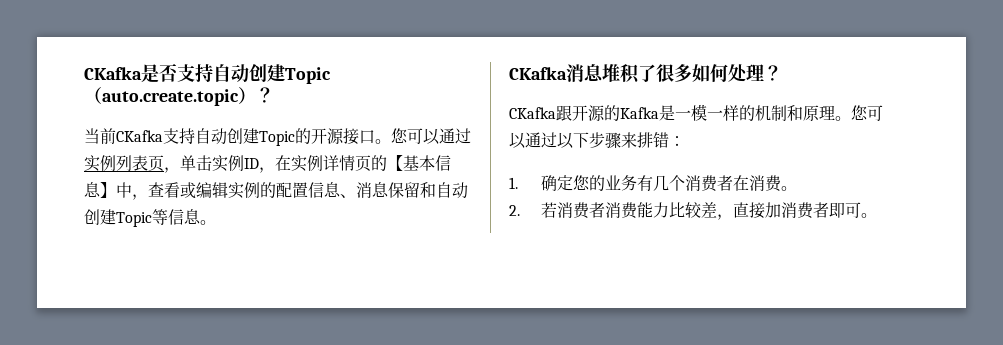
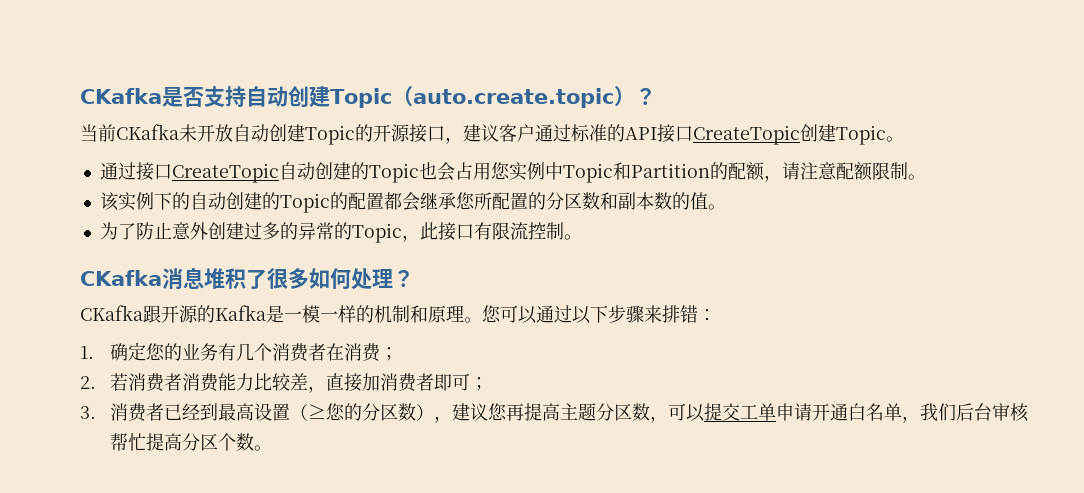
- 当前CKafka支持自动创建Topic的开源接口。您可以通过实例列表页，单击实例ID，在实例详情页的【基本信息】中，查看或编辑实例的配置信息、消息保留和自动创建Topic等信息。
+ 当前CKafka未开放自动创建Topic的开源接口，建议客户通过标准的API接口CreateTopic创建Topic。
+ 通过接口CreateTopic自动创建的Topic也会占用您实例中Topic和Partition的配额，请注意配额限制。
+ 该实例下的自动创建的Topic的配置都会继承您所配置的分区数和副本数的值。
+ 为了防止意外创建过多的异常的Topic，此接口有限流控制。
- 1.确定您的业务有几个消费者在消费。
+ 1.确定您的业务有几个消费者在消费；
- 2.若消费者消费能力比较差，直接加消费者即可。
+ 2.若消费者消费能力比较差，直接加消费者即可；
+ 3.消费者已经到最高设置（≥您的分区数），建议您再提高主题分区数，可以提交工单申请开通白名单，我们后台审核帮忙提高分区个数。

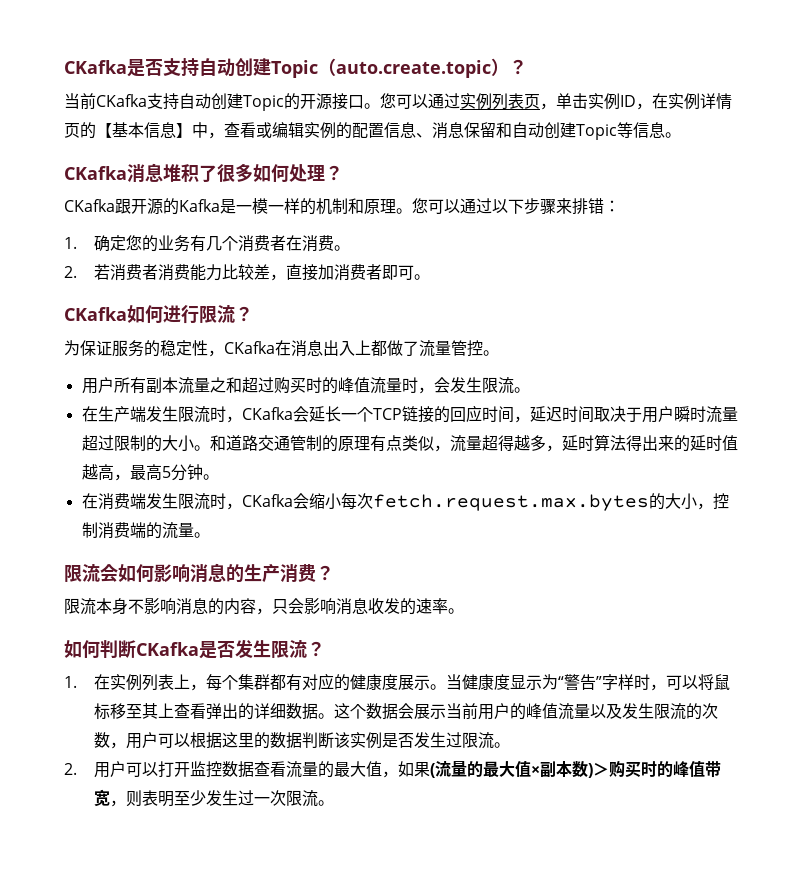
- 当前CKafka未开放自动创建Topic的开源接口，建议客户通过标准的API接口CreateTopic创建Topic。
- 通过接口CreateTopic自动创建的Topic也会占用您实例中Topic和Partition的配额，请注意配额限制。
- 该实例下的自动创建的Topic的配置都会继承您所配置的分区数和副本数的值。
- 为了防止意外创建过多的异常的Topic，此接口有限流控制。
+ 当前CKafka支持自动创建Topic的开源接口。您可以通过实例列表页，单击实例ID，在实例详情页的【基本信息】中，查看或编辑实例的配置信息、消息保留和自动创建Topic等信息。
- 1.确定您的业务有几个消费者在消费；
+ 1.确定您的业务有几个消费者在消费。
- 2.若消费者消费能力比较差，直接加消费者即可；
- 3.消费者已经到最高设置（≥您的分区数），建议您再提高主题分区数，可以提交工单申请开通白名单，我们后台审核帮忙提高分区个数。
+ 2.若消费者消费能力比较差，直接加消费者即可。
+ CKafka如何进行限流？
+ 为保证服务的稳定性，CKafka在消息出入上都做了流量管控。
+ 用户所有副本流量之和超过购买时的峰值流量时，会发生限流。
+ 在生产端发生限流时，CKafka会延长一个TCP链接的回应时间，延迟时间取决于用户瞬时流量超过限制的大小。和道路交通管制的原理有点类似，流量超得越多，延时算法得出来的延时值越高，最高5分钟。
+ 在消费端发生限流时，CKafka会缩小每次fetch.request.max.bytes的大小，控制消费端的流量。
+ 限流会如何影响消息的生产消费？
+ 限流本身不影响消息的内容，只会影响消息收发的速率。
+ 如何判断CKafka是否发生限流？
+ 1.在实例列表上，每个集群都有对应的健康度展示。当健康度显示为“警告”字样时，可以将鼠标移至其上查看弹出的详细数据。这个数据会展示当前用户的峰值流量以及发生限流的次数，用户可以根据这里的数据判断该实例是否发生过限流。
+ 2.用户可以打开监控数据查看流量的最大值，如果(流量的最大值×副本数)＞购买时的峰值带宽，则表明至少发生过一次限流。

